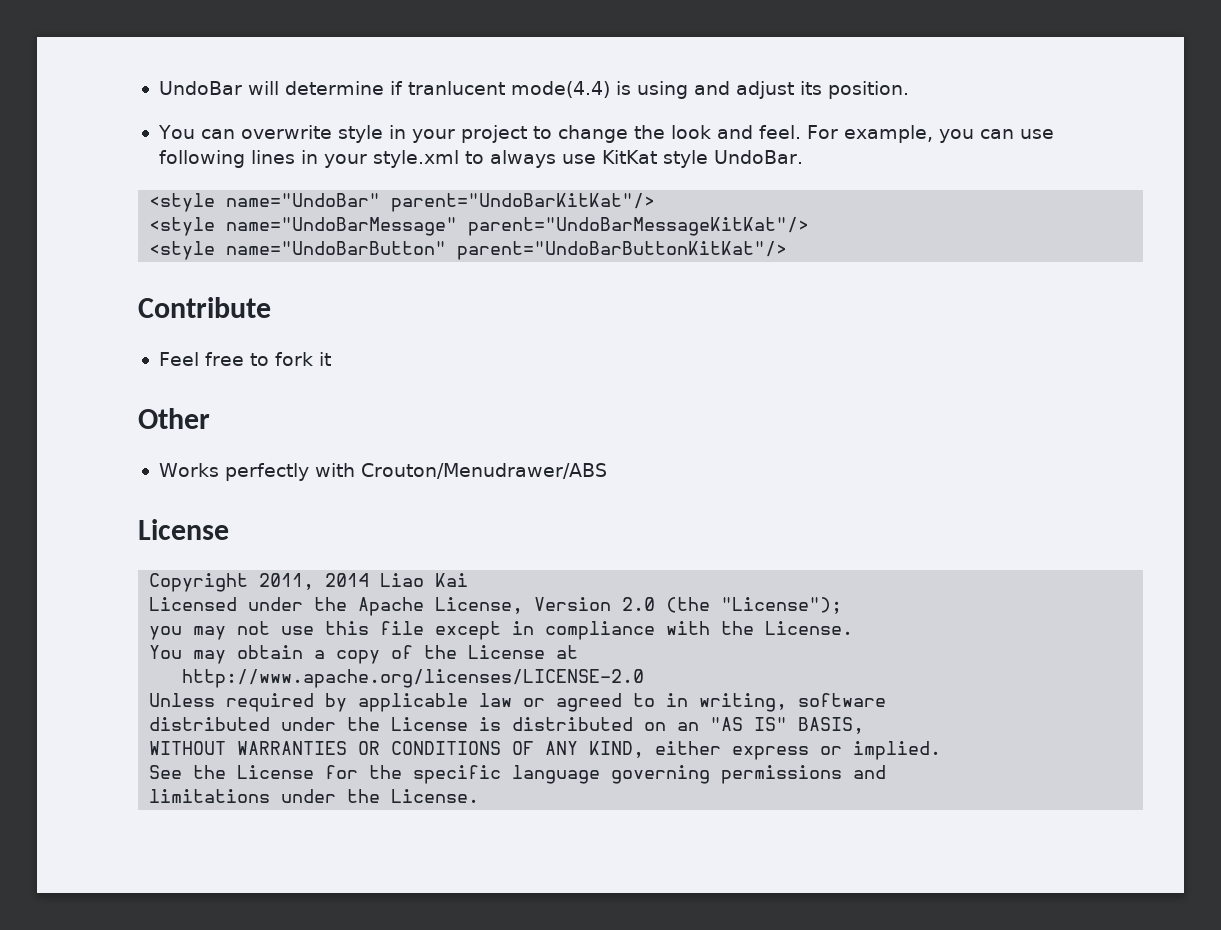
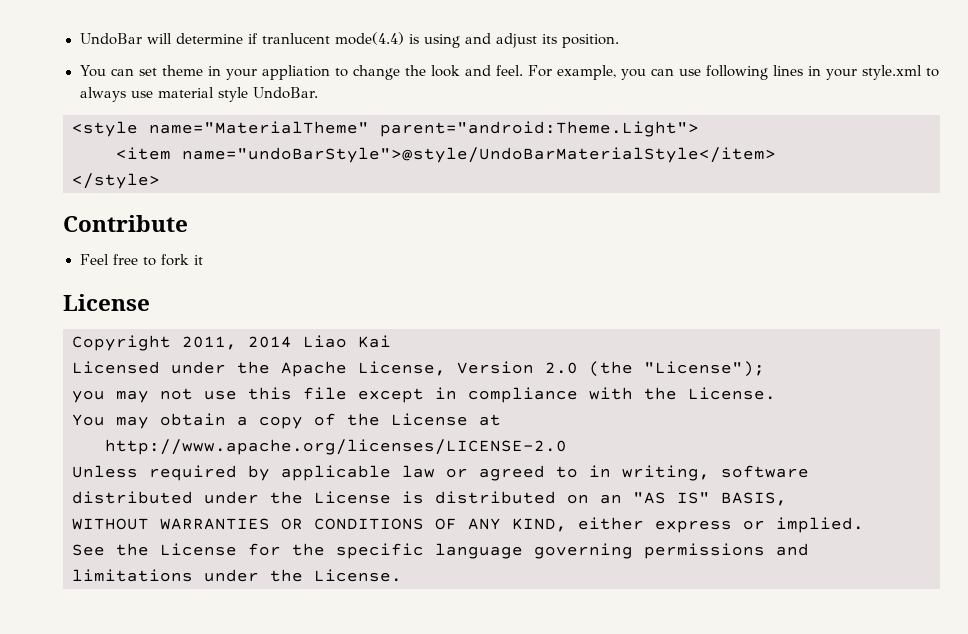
- You can overwrite style in your project to change the look and feel.
+ You can set theme in your appliation to change the look and feel.
- For example, you can use following lines in your style.xml to always use KitKat style UndoBar.
+ For example, you can use following lines in your style.xml to always use material style UndoBar.
- <style name="UndoBar" parent="UndoBarKitKat"/>
- <style name="UndoBarMessage" parent="UndoBarMessageKitKat"/>
- <style name="UndoBarButton" parent="UndoBarButtonKitKat"/>
+ <style name="MaterialTheme" parent="android:Theme.Light">
+ <item name="undoBarStyle">@style/UndoBarMaterialStyle</item>
+ </style>
- Other
- Works perfectly with Crouton/Menudrawer/ABS

